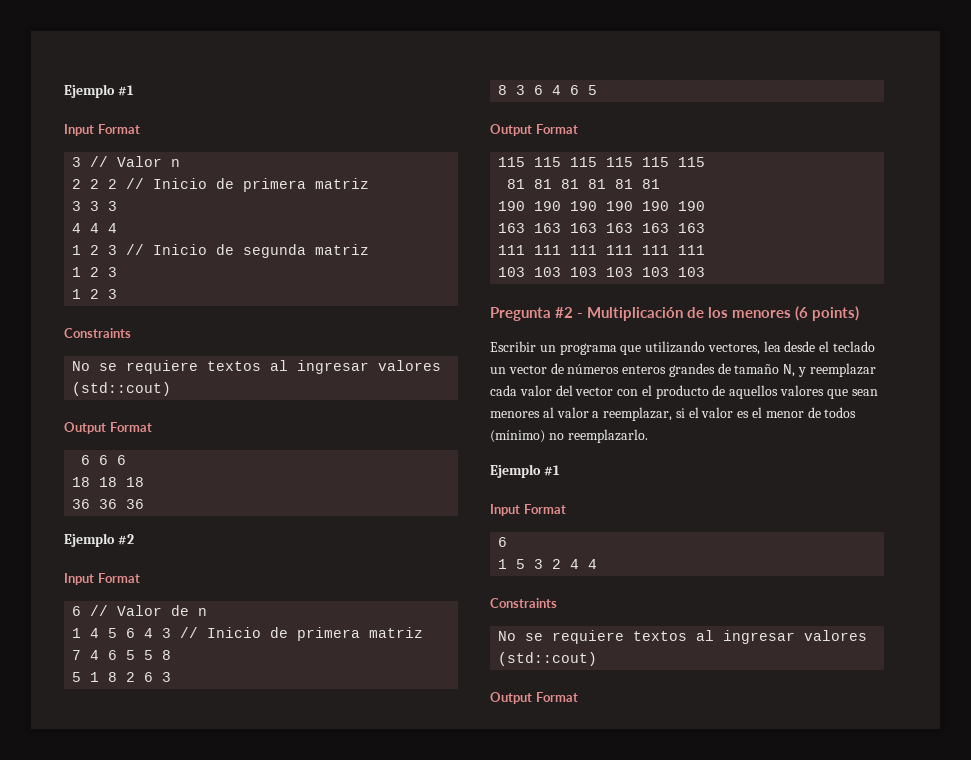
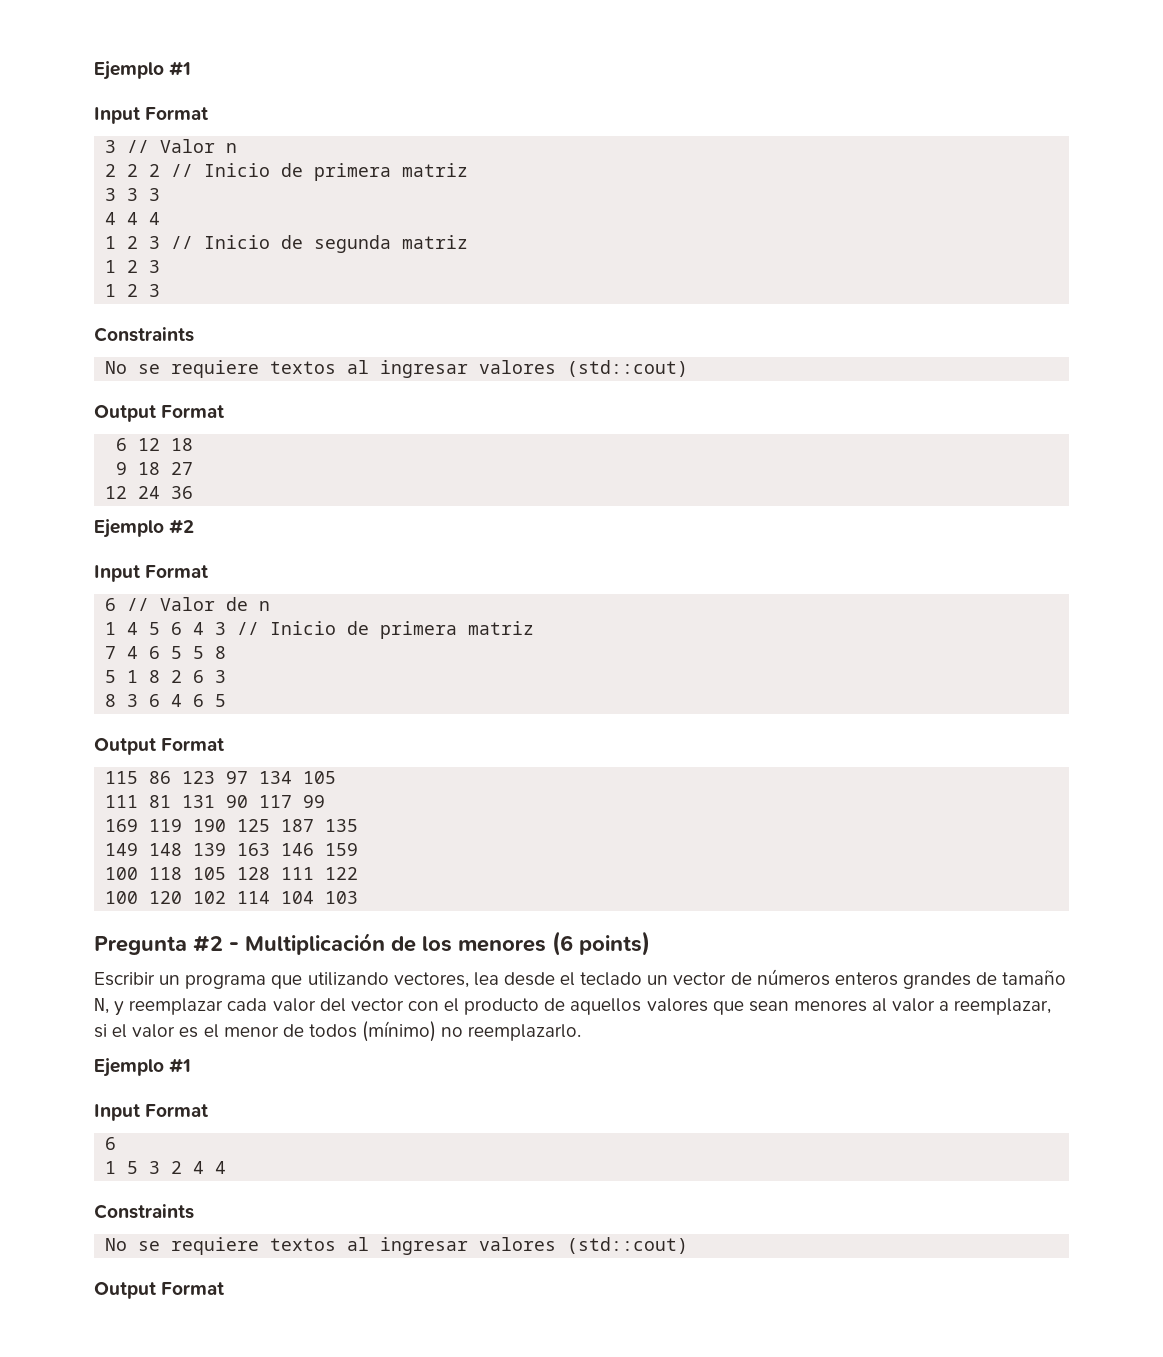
- 6 6 6
- 18 18 18
- 36 36 36
+ 6 12 18
+ 9 18 27
+ 12 24 36
- 115 115 115 115 115 115
- 81 81 81 81 81 81
- 190 190 190 190 190 190
- 163 163 163 163 163 163
- 111 111 111 111 111 111
- 103 103 103 103 103 103
+ 115 86 123 97 134 105
+ 111 81 131 90 117 99
+ 169 119 190 125 187 135
+ 149 148 139 163 146 159
+ 100 118 105 128 111 122
+ 100 120 102 114 104 103

